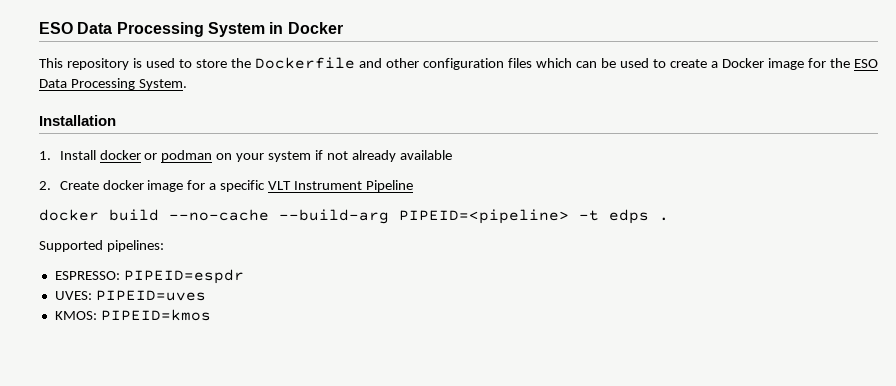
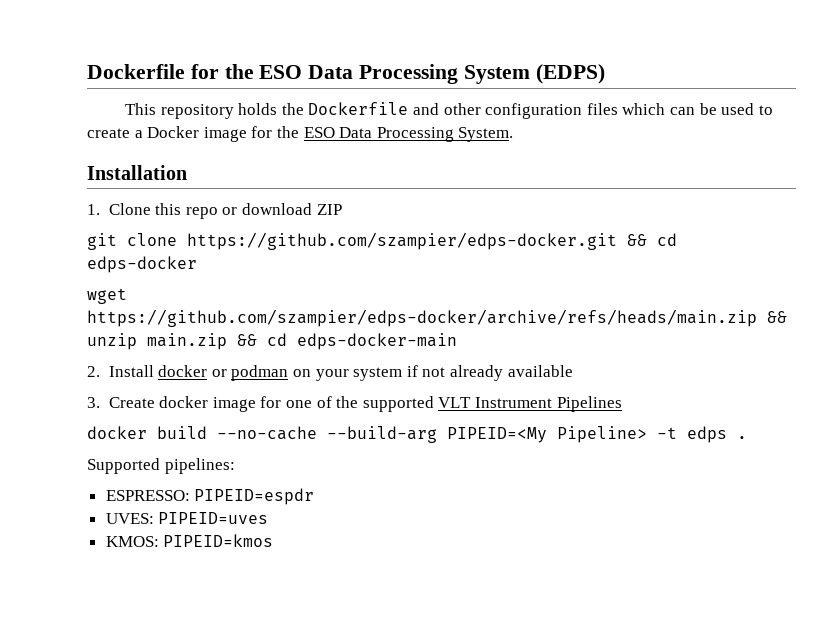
- ESO Data Processing System in Docker
+ Dockerfile for the ESO Data Processing System (EDPS)
- This repository is used to store the Dockerfile and other configuration files which can be used to create a Docker image for the ESO Data Processing System.
+ This repository holds the Dockerfile and other configuration files which can be used to create a Docker image for the ESO Data Processing System.
- 1. Install docker or podman on your system if not already available
+ 1. Clone this repo or download ZIP
+ git clone https://github.com/szampier/edps-docker.git && cd edps-docker
+ wget https://github.com/szampier/edps-docker/archive/refs/heads/main.zip && unzip main.zip && cd edps-docker-main
+ 2. Install docker or podman on your system if not already available
- 2. Create docker image for a specific VLT Instrument Pipeline
+ 3. Create docker image for one of the supported VLT Instrument Pipelines
- docker build --no-cache --build-arg PIPEID=<pipeline> -t edps .
+ docker build --no-cache --build-arg PIPEID=<My Pipeline> -t edps .

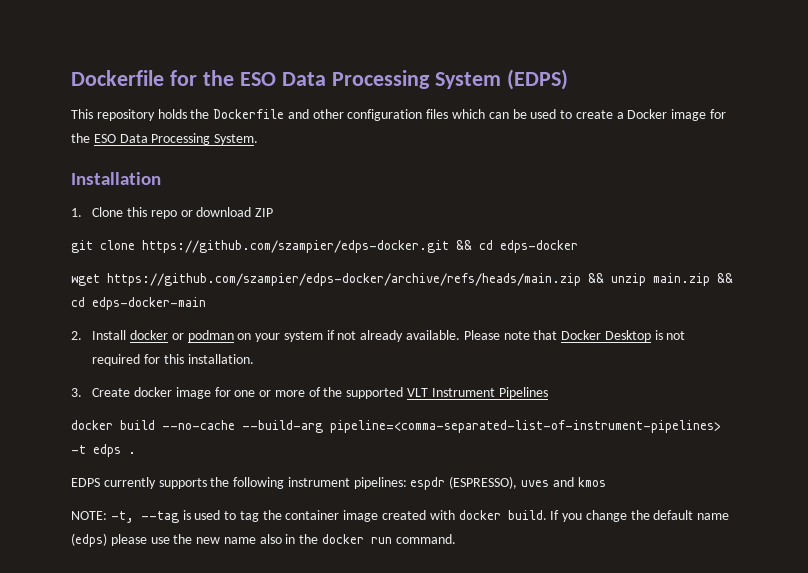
- 2. Install docker or podman on your system if not already available
+ 2. Install docker or podman on your system if not already available. Please note that Docker Desktop is not required for this installation.
- 3. Create docker image for one of the supported VLT Instrument Pipelines
+ 3. Create docker image for one or more of the supported VLT Instrument Pipelines
- docker build --no-cache --build-arg PIPEID=<My Pipeline> -t edps .
+ docker build --no-cache --build-arg pipeline=<comma-separated-list-of-instrument-pipelines> -t edps .
- Supported pipelines:
- ESPRESSO: PIPEID=espdr
- UVES: PIPEID=uves
- KMOS: PIPEID=kmos
+ EDPS currently supports the following instrument pipelines: espdr (ESPRESSO), uves and kmos
+ NOTE: -t, --tag is used to tag the container image created with docker build. If you change the default name (edps) please use the new name also in the docker run command.

